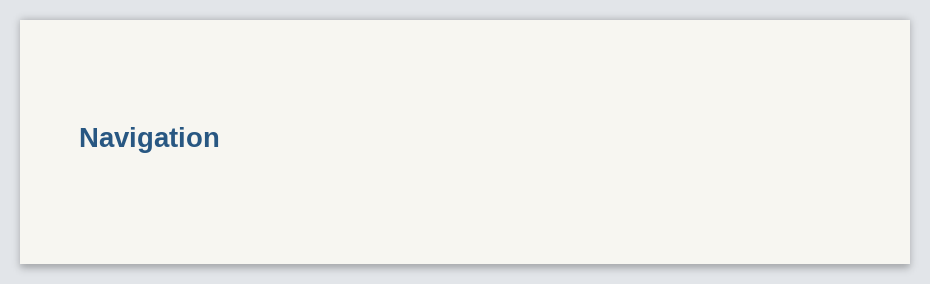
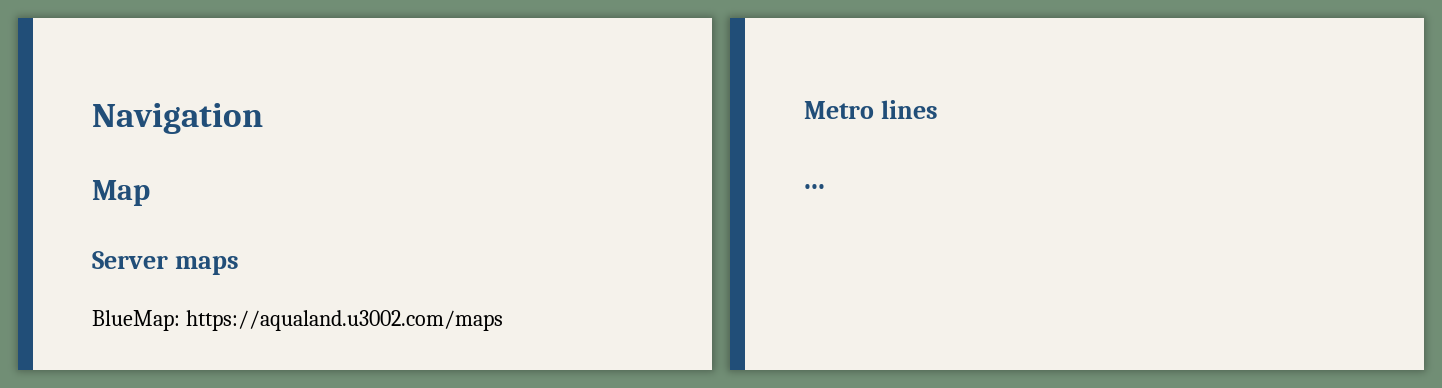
+ Map
+ Server maps
+ BlueMap: https://aqualand.u3002.com/maps
+ Metro lines
+ ...

